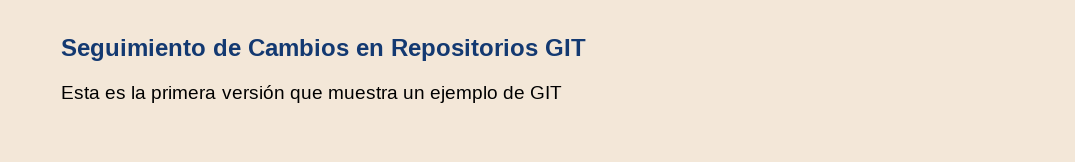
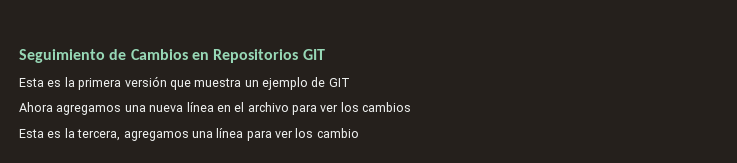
+ Ahora agregamos una nueva línea en el archivo para ver los cambios
+ Esta es la tercera, agregamos una línea para ver los cambio

